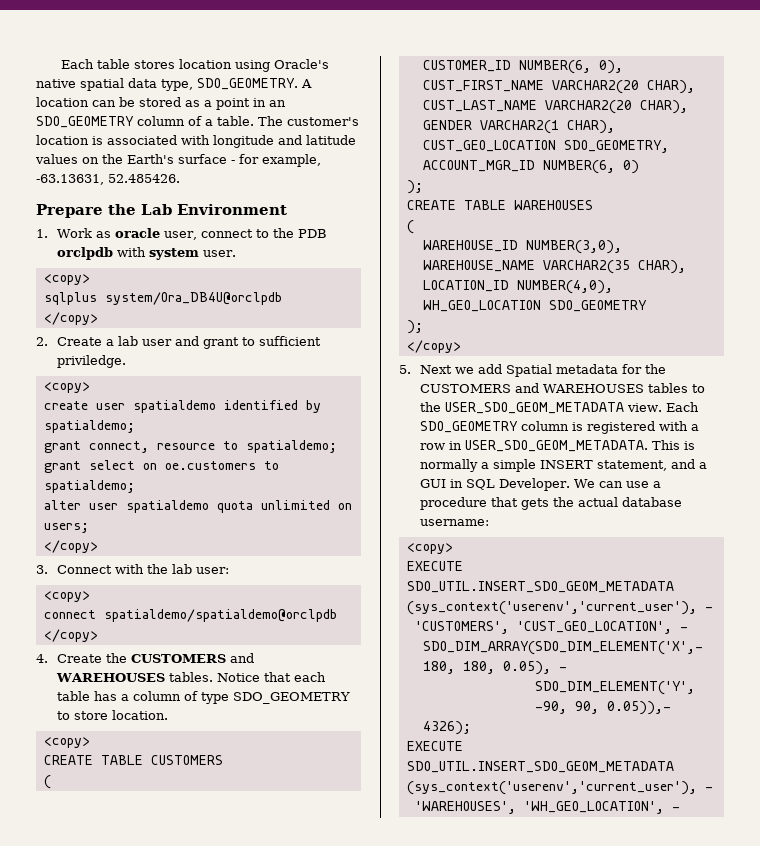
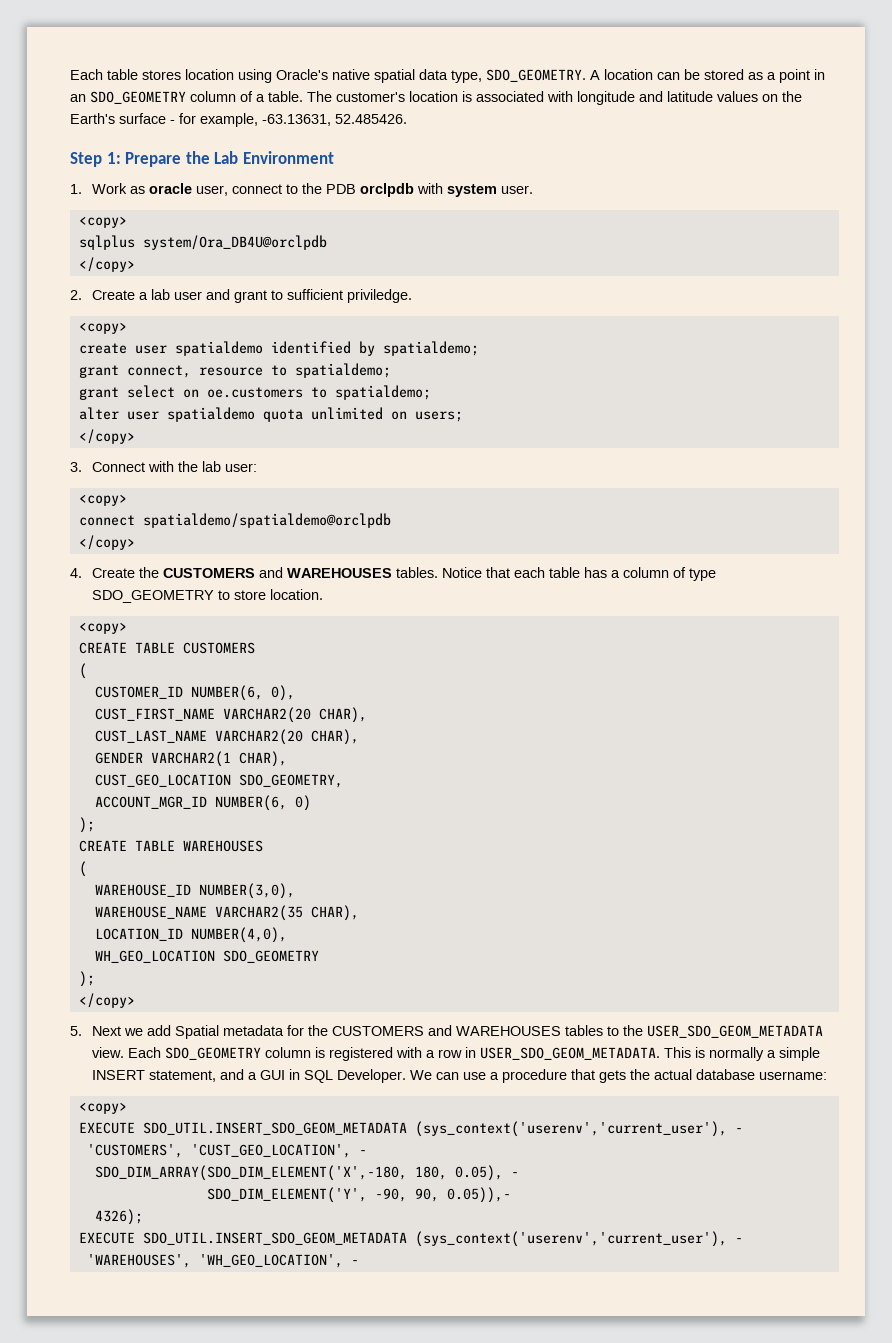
- Prepare the Lab Environment
+ Step 1: Prepare the Lab Environment

